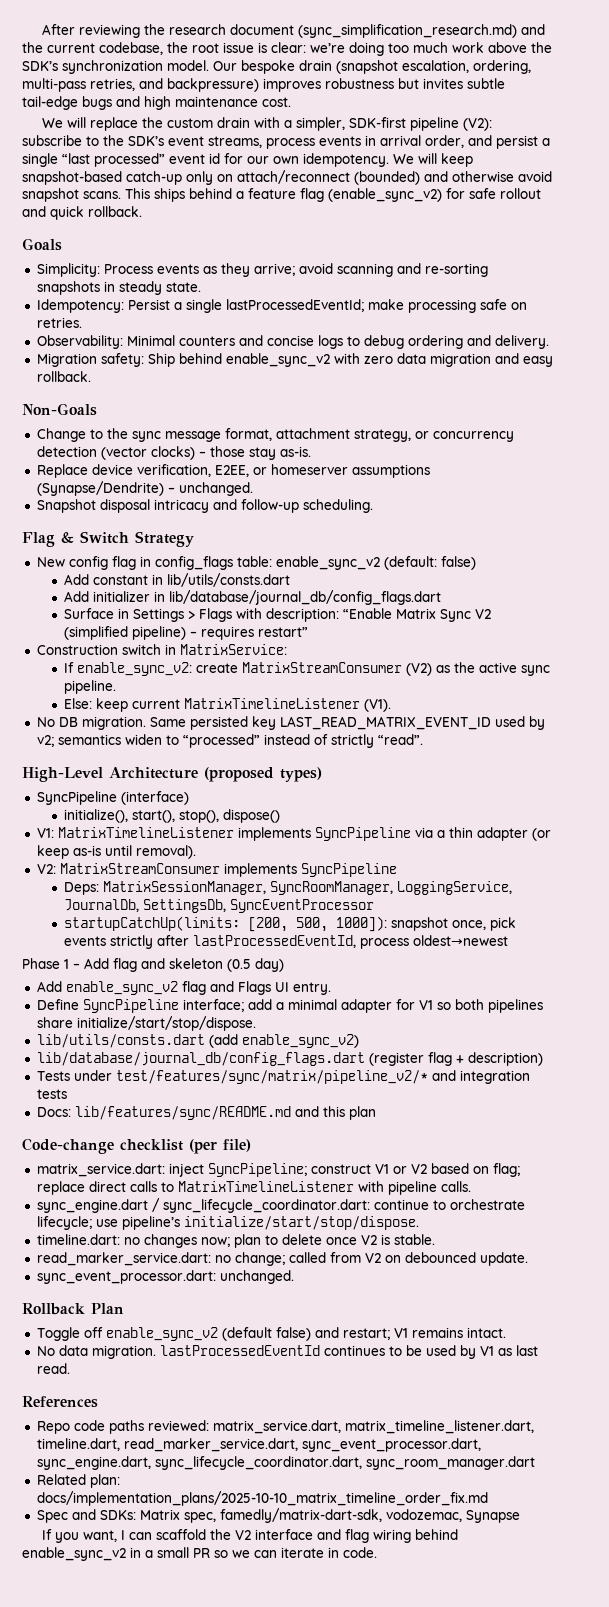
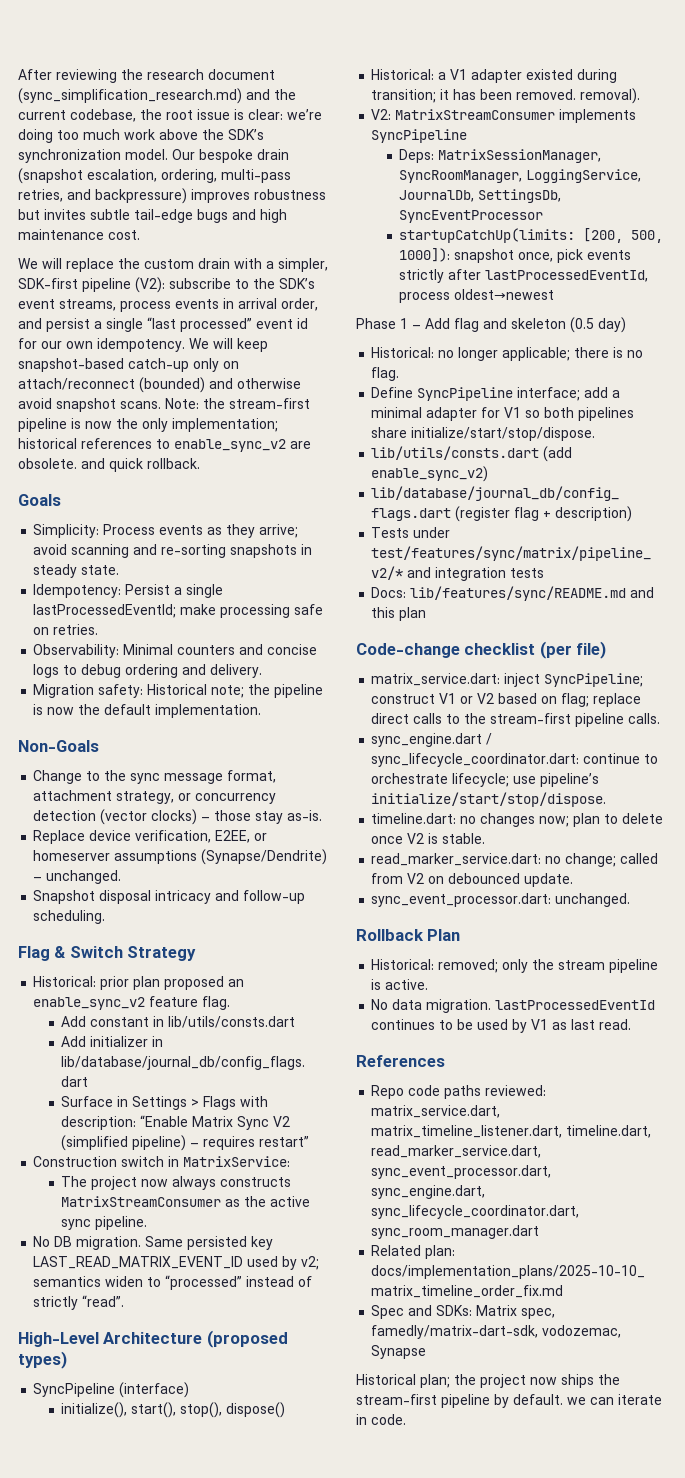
- This ships behind a feature flag (enable_sync_v2) for safe rollout and quick rollback.
+ Note: the stream-first pipeline is now the only implementation; historical references to enable_sync_v2 are obsolete. and quick rollback.
- Migration safety: Ship behind enable_sync_v2 with zero data migration and easy rollback.
+ Migration safety: Historical note; the pipeline is now the default implementation.
- New config flag in config_flags table: enable_sync_v2 (default: false)
+ Historical: prior plan proposed an enable_sync_v2 feature flag.
- If enable_sync_v2: create MatrixStreamConsumer (V2) as the active sync pipeline.
+ The project now always constructs MatrixStreamConsumer as the active sync pipeline.
- Else: keep current MatrixTimelineListener (V1).
- V1: MatrixTimelineListener implements SyncPipeline via a thin adapter (or keep as-is until removal).
+ Historical: a V1 adapter existed during transition; it has been removed. removal).
- Add enable_sync_v2 flag and Flags UI entry.
+ Historical: no longer applicable; there is no flag.
- matrix_service.dart: inject SyncPipeline; construct V1 or V2 based on flag; replace direct calls to MatrixTimelineListener with pipeline calls.
+ matrix_service.dart: inject SyncPipeline; construct V1 or V2 based on flag; replace direct calls to the stream-first pipeline calls.
- Toggle off enable_sync_v2 (default false) and restart; V1 remains intact.
+ Historical: removed; only the stream pipeline is active.
- If you want, I can scaffold the V2 interface and flag wiring behind enable_sync_v2 in a small PR so we can iterate in code.
+ Historical plan; the project now ships the stream-first pipeline by default. we can iterate in code.

